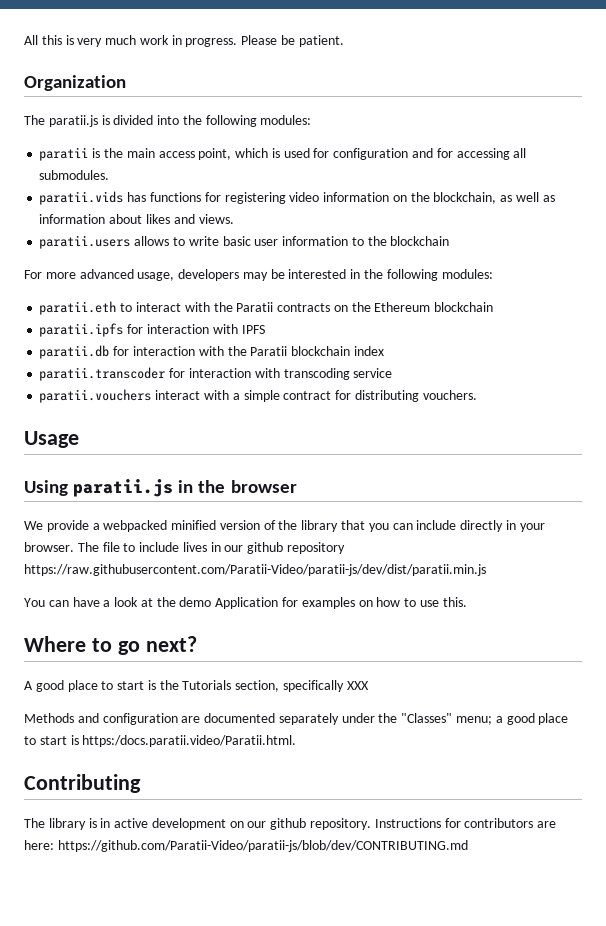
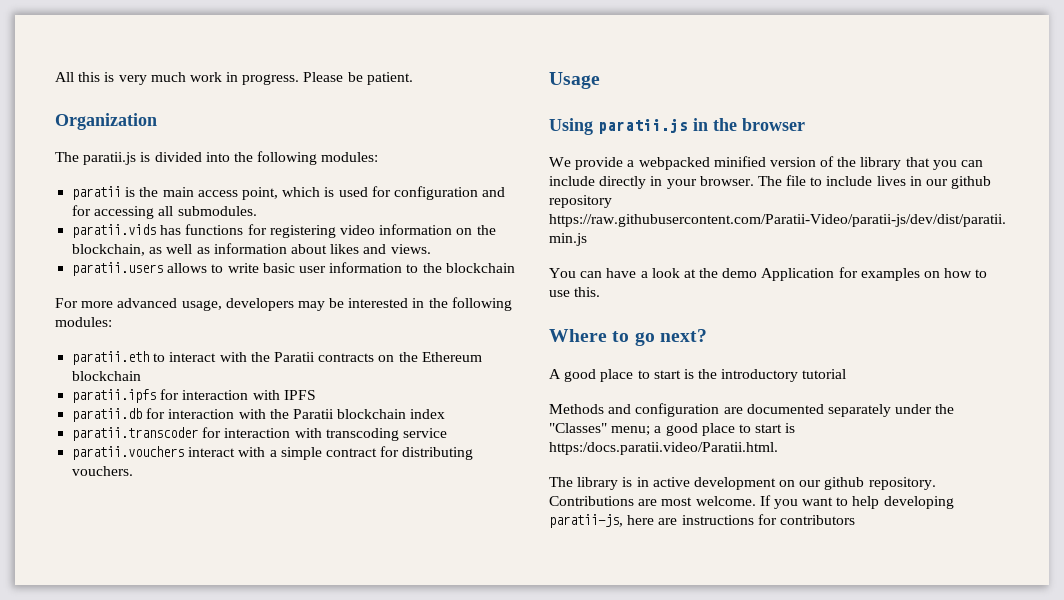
- A good place to start is the Tutorials section, specifically XXX
+ A good place to start is the introductory tutorial
- Contributing
- Instructions for contributors are here: https://github.com/Paratii-Video/paratii-js/blob/dev/CONTRIBUTING.md
+ Contributions are most welcome. If you want to help developing paratii-js, here are instructions for contributors

